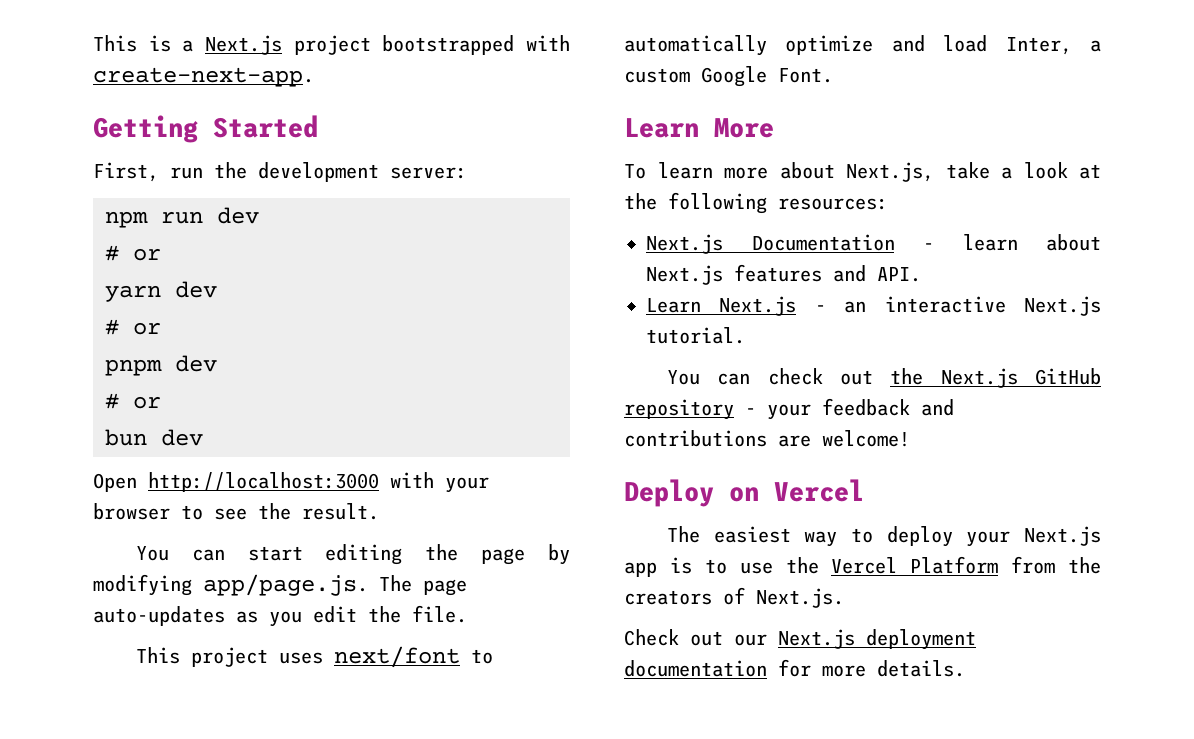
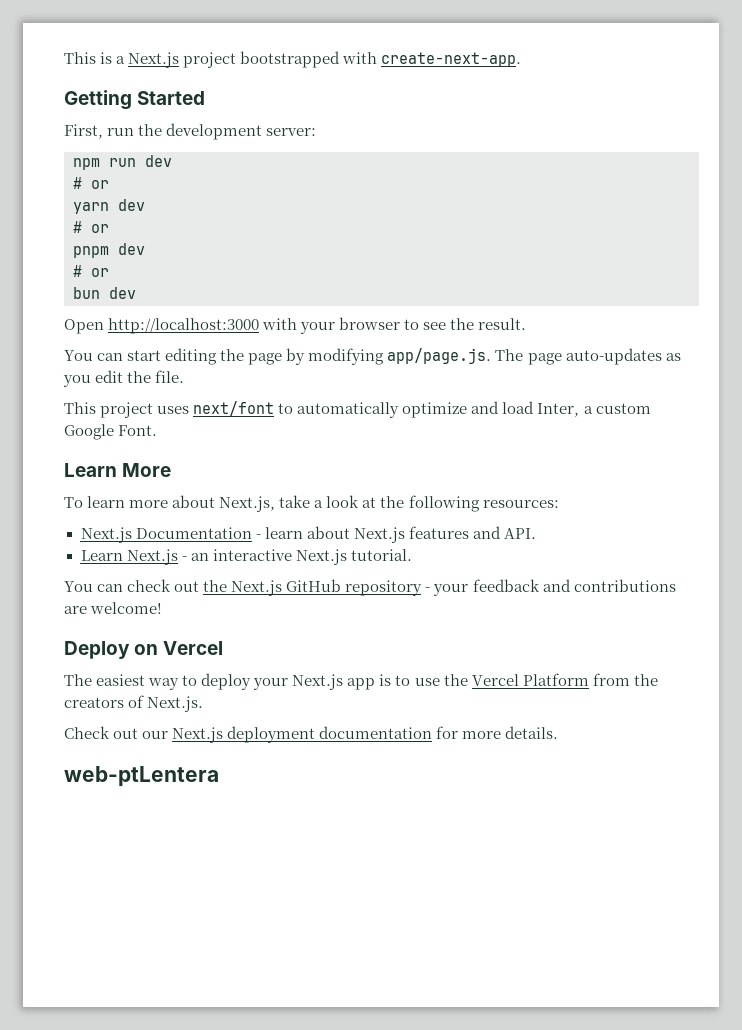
+ web-ptLentera

